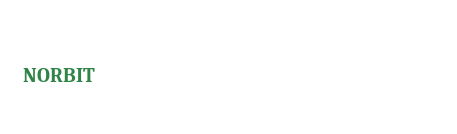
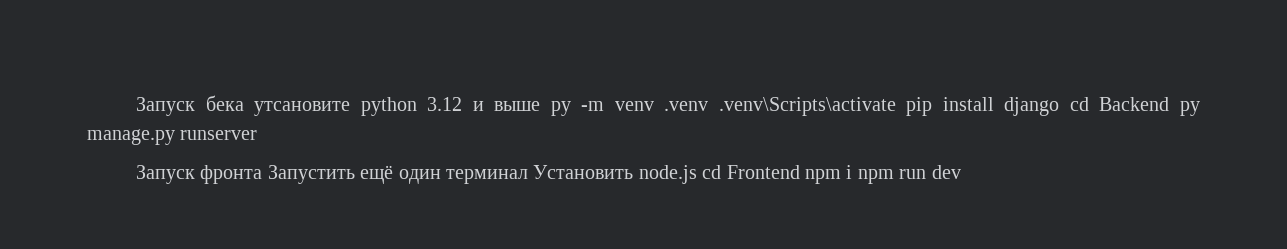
- NORBIT
+ Запуск бека утсановите python 3.12 и выше py -m venv .venv .venv\Scripts\activate pip install django cd Backend py manage.py runserver
+ Запуск фронта Запустить ещё один терминал Установить node.js cd Frontend npm i npm run dev

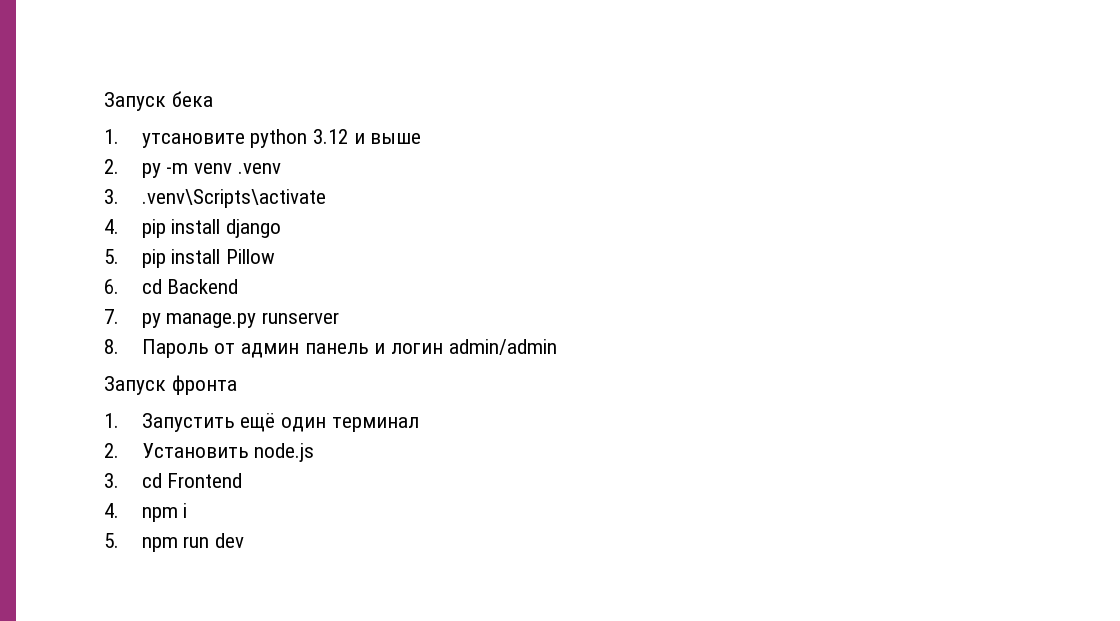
- Запуск бека утсановите python 3.12 и выше py -m venv .venv .venv\Scripts\activate pip install django cd Backend py manage.py runserver
+ Запуск бека
+ 1. утсановите python 3.12 и выше
+ 2. py -m venv .venv
+ 3. .venv\Scripts\activate
+ 4. pip install django
+ 5. pip install Pillow
+ 6. cd Backend
+ 7. py manage.py runserver
+ 8. Пароль от админ панель и логин admin/admin
- Запуск фронта Запустить ещё один терминал Установить node.js cd Frontend npm i npm run dev
+ Запуск фронта
+ 1. Запустить ещё один терминал
+ 2. Установить node.js
+ 3. cd Frontend
+ 4. npm i
+ 5. npm run dev

